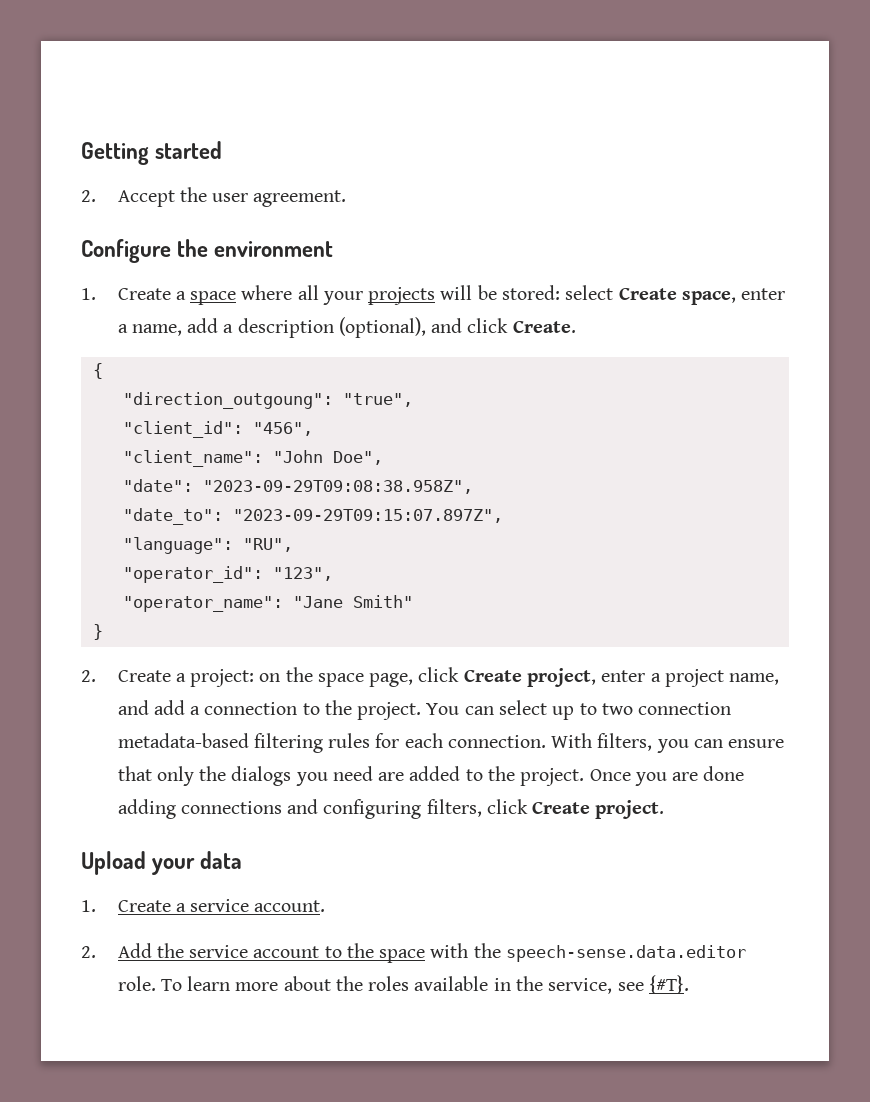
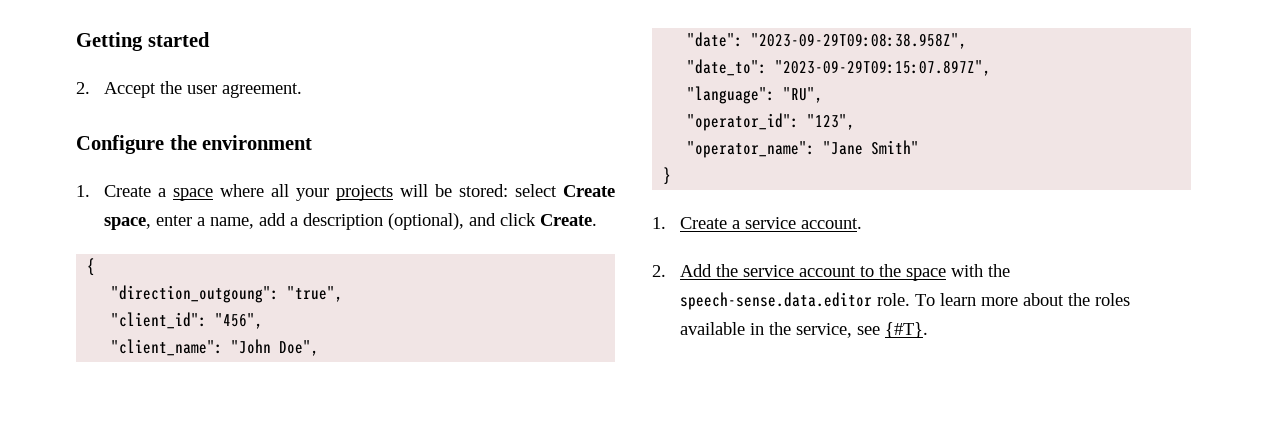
- 2. Create a project: on the space page, click Create project, enter a project name, and add a connection to the project. You can select up to two connection metadata-based filtering rules for each connection. With filters, you can ensure that only the dialogs you need are added to the project. Once you are done adding connections and configuring filters, click Create project.
- Upload your data

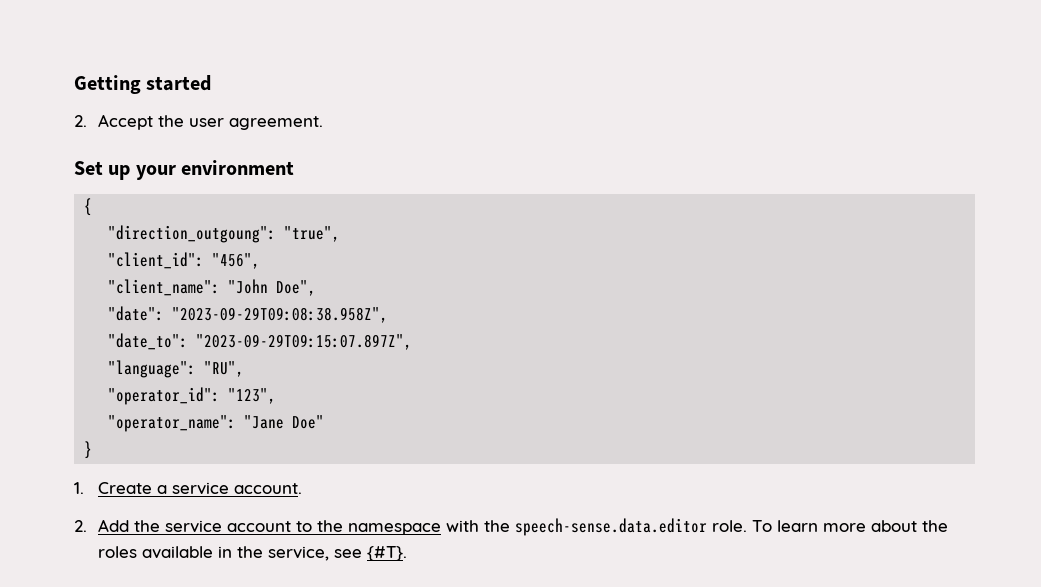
- Configure the environment
- 1. Create a space where all your projects will be stored: select Create space, enter a name, add a description (optional), and click Create.
+ Set up your environment
- "operator_name": "Jane Smith"
+ "operator_name": "Jane Doe"
- 2. Add the service account to the space with the speech-sense.data.editor role.
+ 2. Add the service account to the namespace with the speech-sense.data.editor role.

